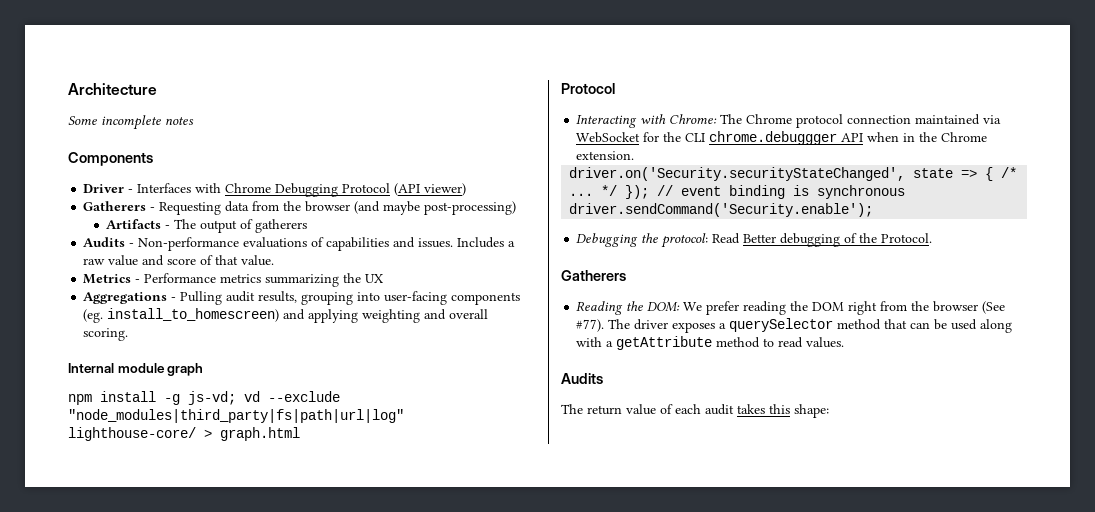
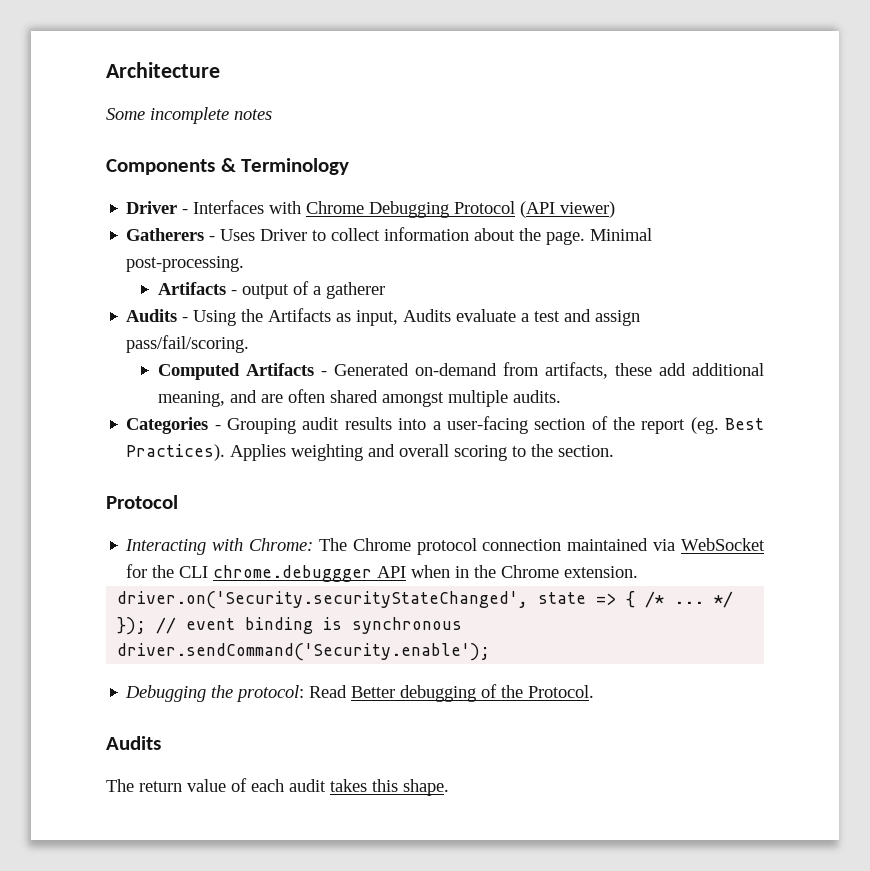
- Components
+ Components & Terminology
- Gatherers - Requesting data from the browser (and maybe post-processing)
- Artifacts - The output of gatherers
+ Gatherers - Uses Driver to collect information about the page. Minimal post-processing.
+ Artifacts - output of a gatherer
- Audits - Non-performance evaluations of capabilities and issues. Includes a raw value and score of that value.
- Metrics - Performance metrics summarizing the UX
- Aggregations - Pulling audit results, grouping into user-facing components (eg. install_to_homescreen) and applying weighting and overall scoring.
- Internal module graph
- npm install -g js-vd; vd --exclude "node_modules|third_party|fs|path|url|log" lighthouse-core/ > graph.html
+ Audits - Using the Artifacts as input, Audits evaluate a test and assign pass/fail/scoring.
+ Computed Artifacts - Generated on-demand from artifacts, these add additional meaning, and are often shared amongst multiple audits.
+ Categories - Grouping audit results into a user-facing section of the report (eg. Best Practices). Applies weighting and overall scoring to the section.
  Debugging the protocol: Read Better debugging of the Protocol.
- Gatherers
- Reading the DOM: We prefer reading the DOM right from the browser (See #77). The driver exposes a querySelector method that can be used along with a getAttribute method to read values.
- The return value of each audit takes this shape:
+ The return value of each audit takes this shape.

